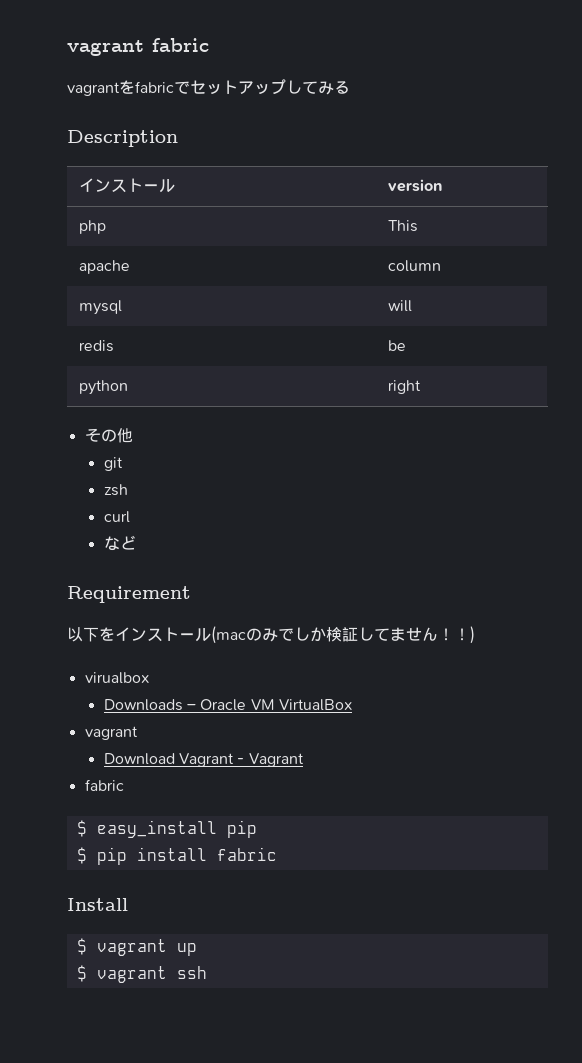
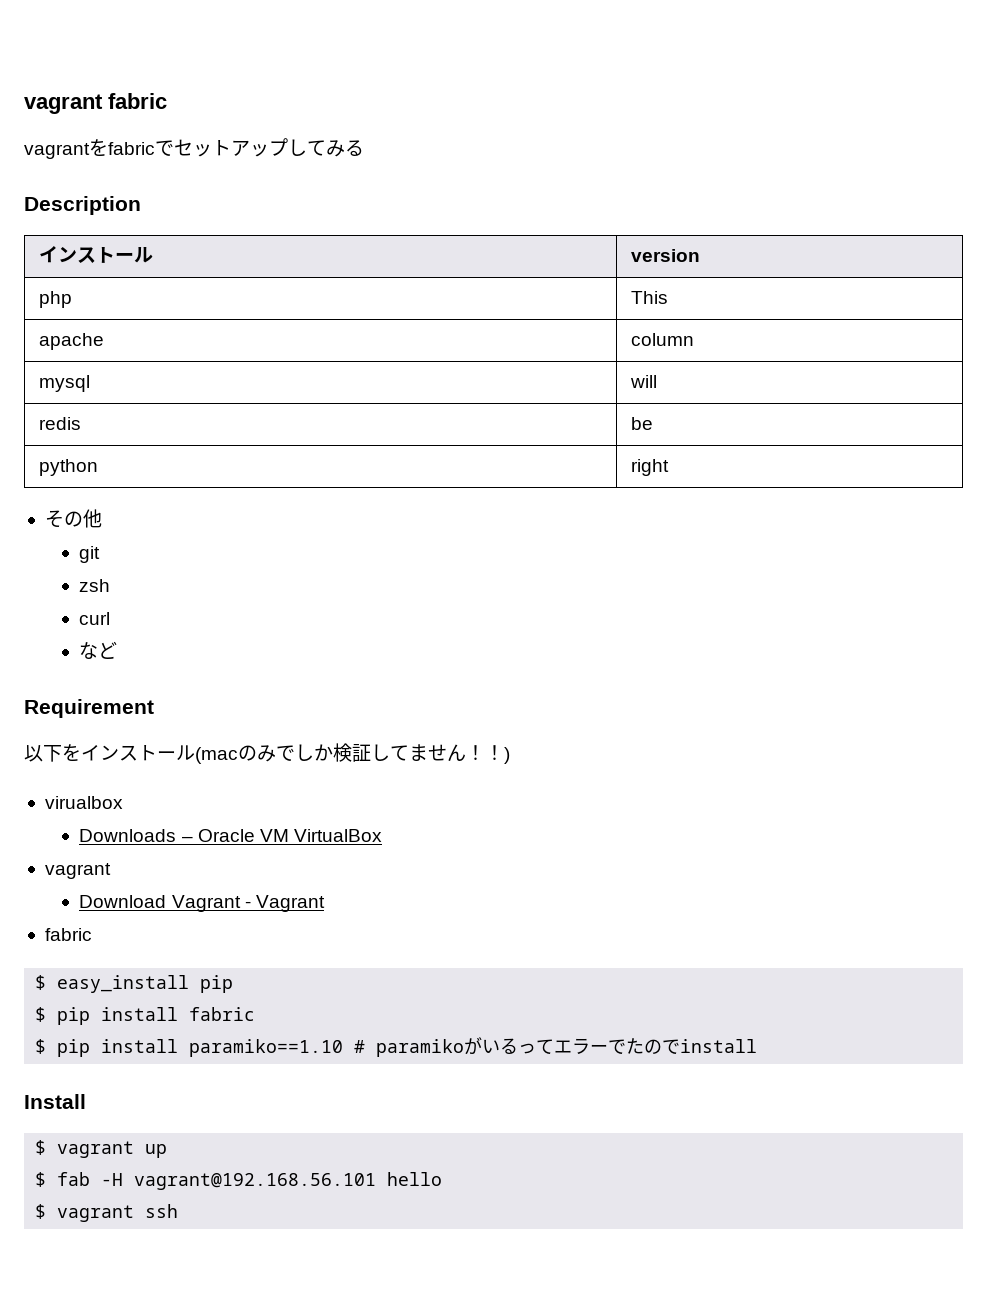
+ $ pip install paramiko==1.10 # paramikoがいるってエラーでたのでinstall
+ $ fab -H vagrant@192.168.56.101 hello

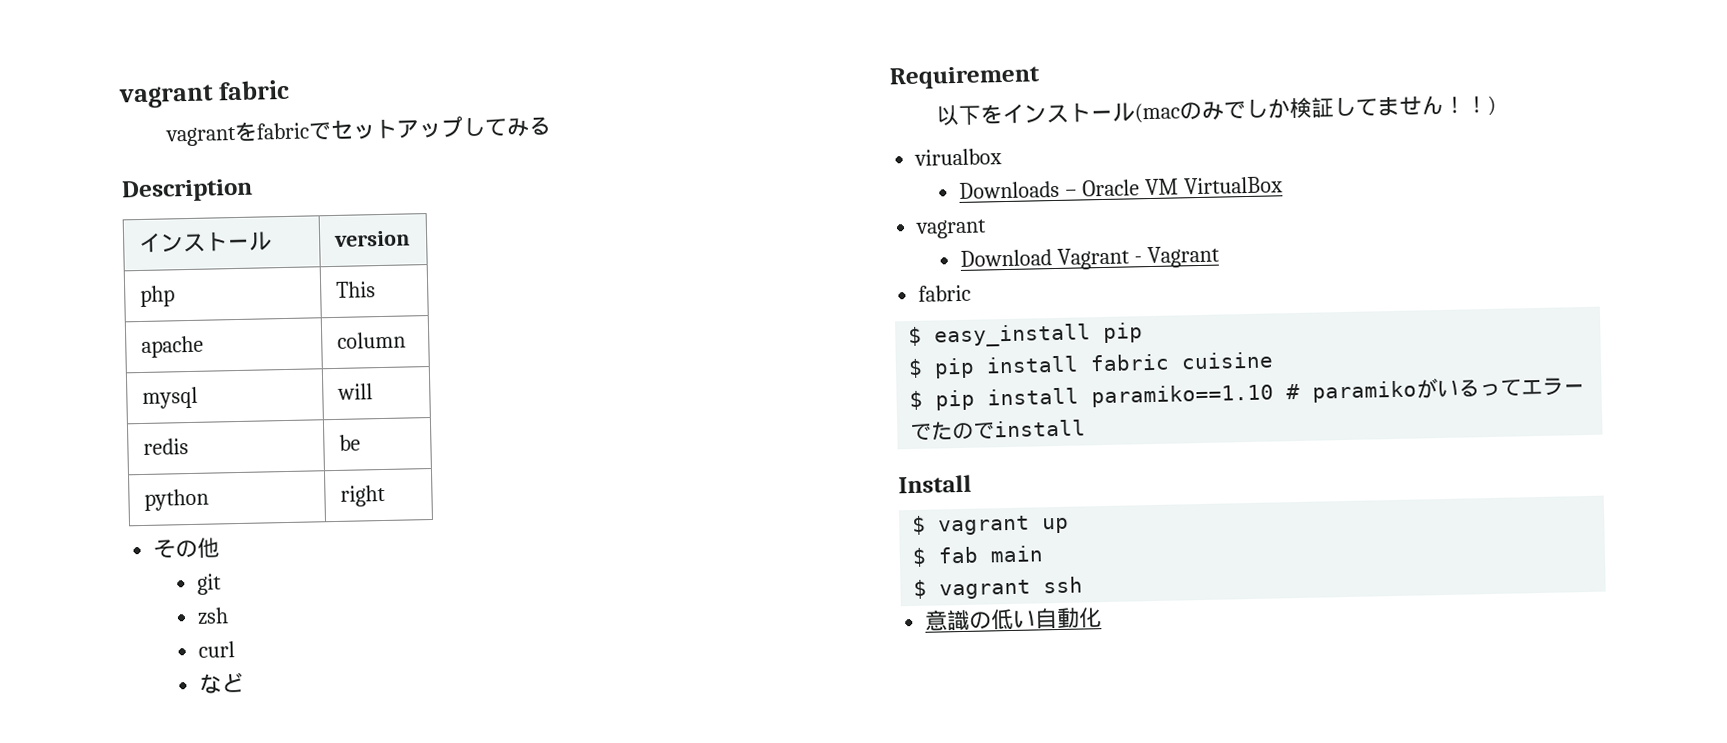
- $ pip install fabric
+ $ pip install fabric cuisine
- $ fab -H vagrant@192.168.56.101 hello
+ $ fab main
+ 意識の低い自動化

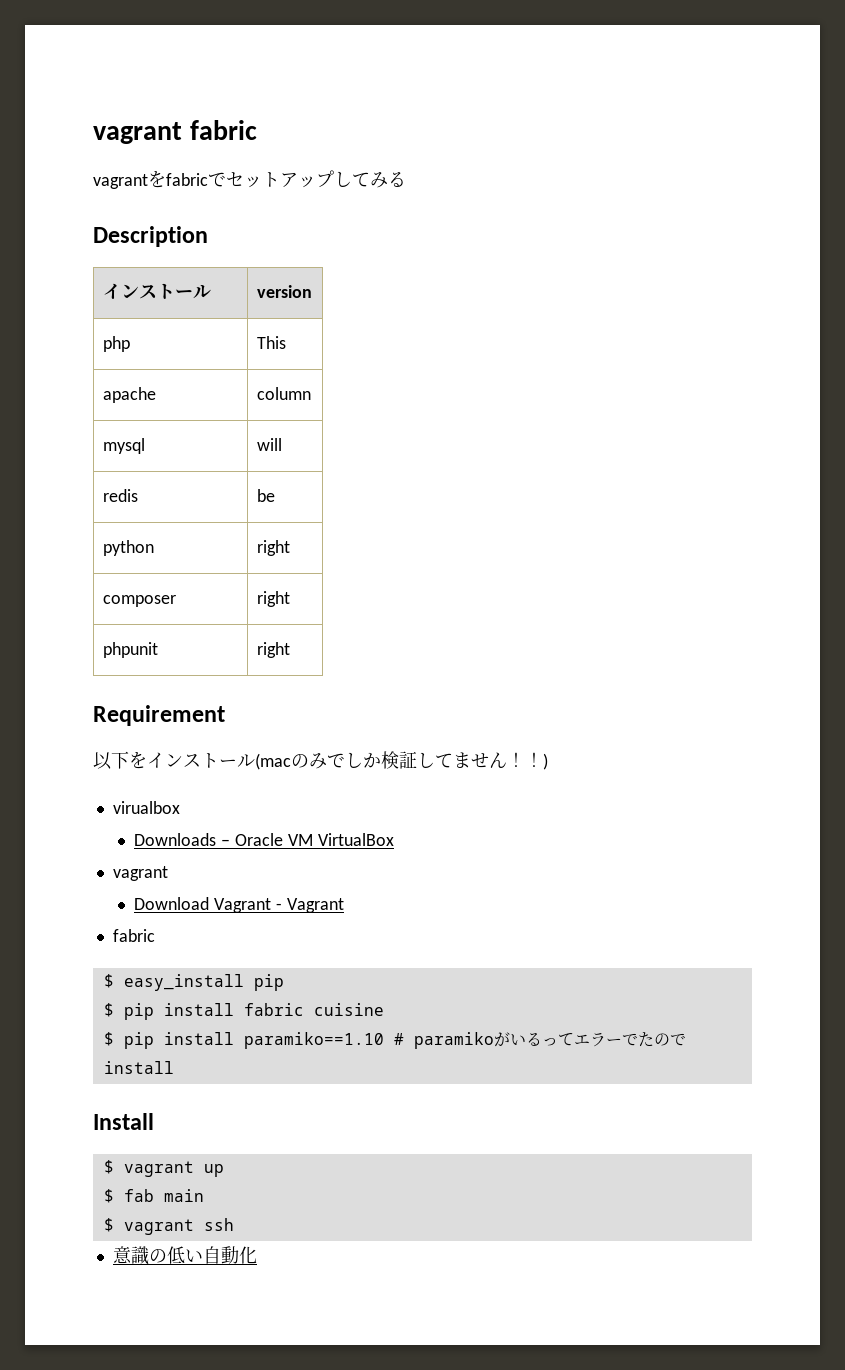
- その他
- git
- zsh
- curl
- など
+ composer | right
+ phpunit | right

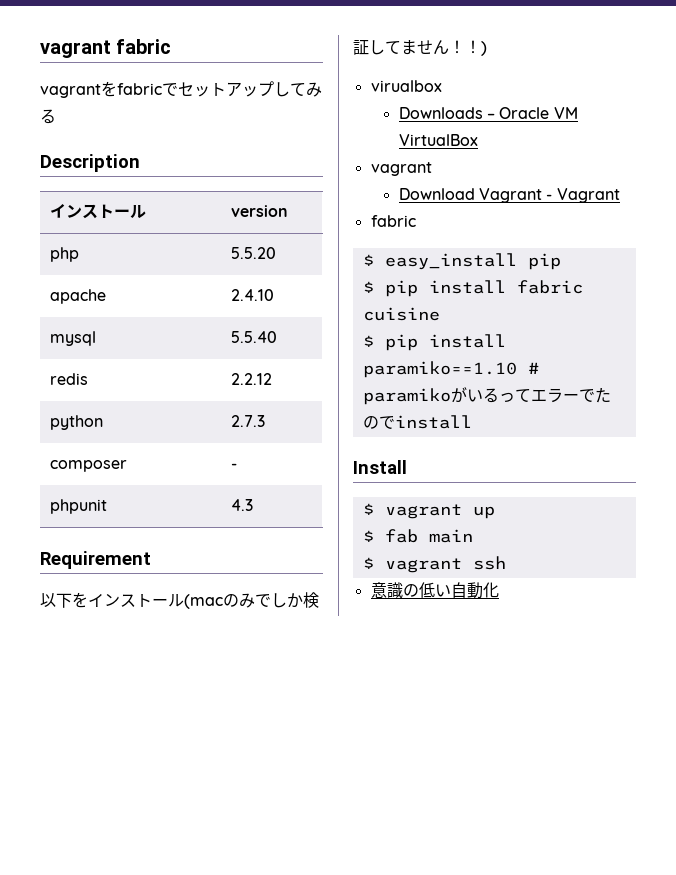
- php | This
+ php | 5.5.20
- apache | column
+ apache | 2.4.10
- mysql | will
+ mysql | 5.5.40
- redis | be
+ redis | 2.2.12
- python | right
+ python | 2.7.3
- composer | right
+ composer | -
- phpunit | right
+ phpunit | 4.3

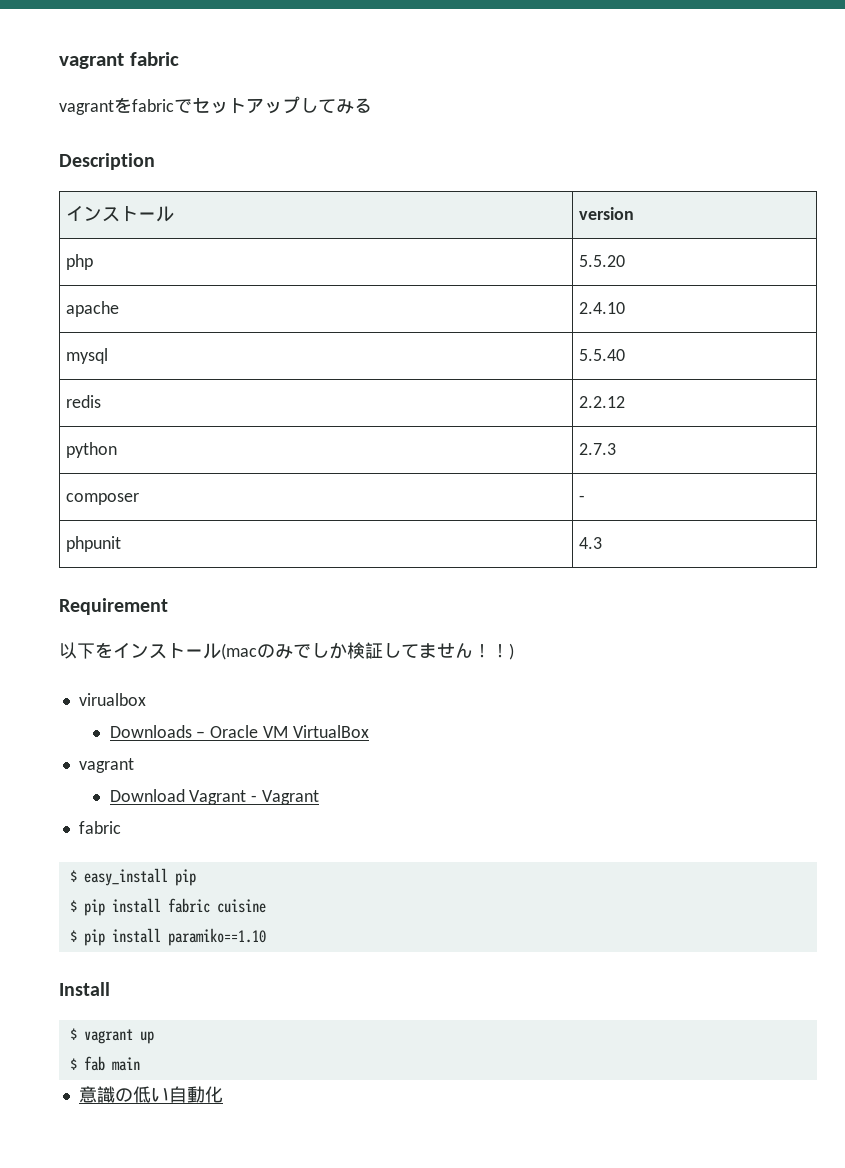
- $ pip install paramiko==1.10 # paramikoがいるってエラーでたのでinstall
+ $ pip install paramiko==1.10
- $ vagrant ssh

